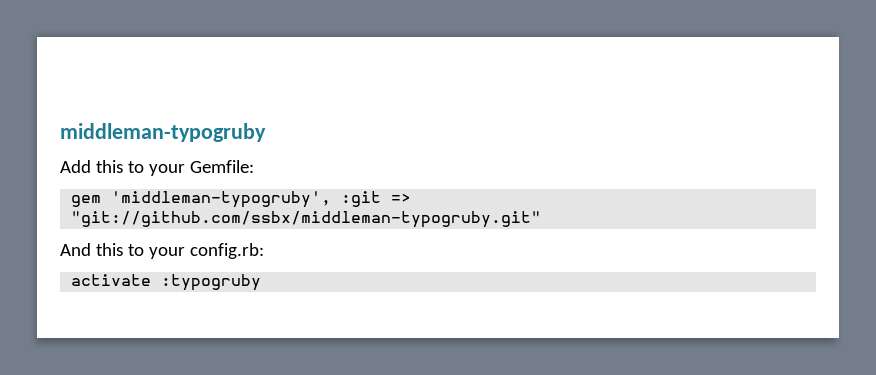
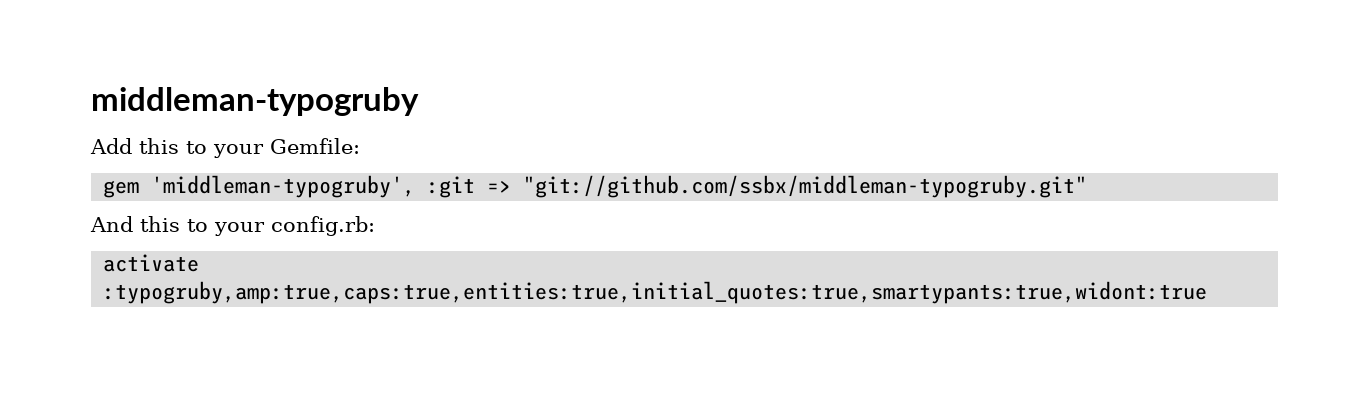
- activate :typogruby
+ activate :typogruby,amp:true,caps:true,entities:true,initial_quotes:true,smartypants:true,widont:true

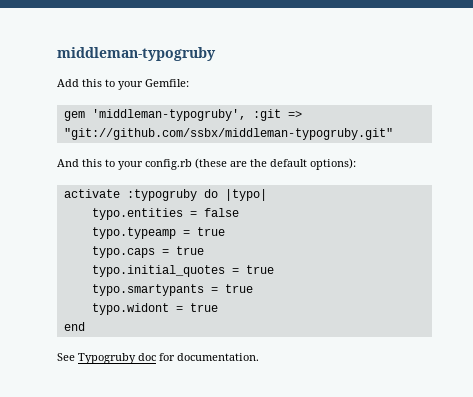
- And this to your config.rb:
- activate :typogruby,amp:true,caps:true,entities:true,initial_quotes:true,smartypants:true,widont:true
+ And this to your config.rb (these are the default options):
+ activate :typogruby do |typo|
+ typo.entities = false
+ typo.typeamp = true
+ typo.caps = true
+ typo.initial_quotes = true
+ typo.smartypants = true
+ typo.widont = true
+ end
+ See Typogruby doc for documentation.

